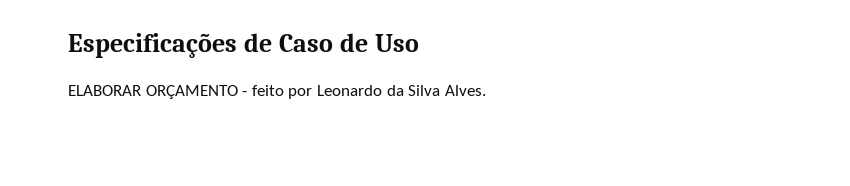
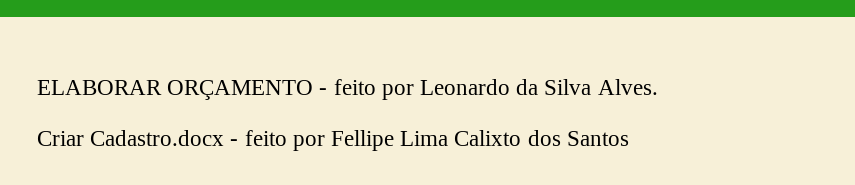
- Especificações de Caso de Uso
+ Criar Cadastro.docx - feito por Fellipe Lima Calixto dos Santos

